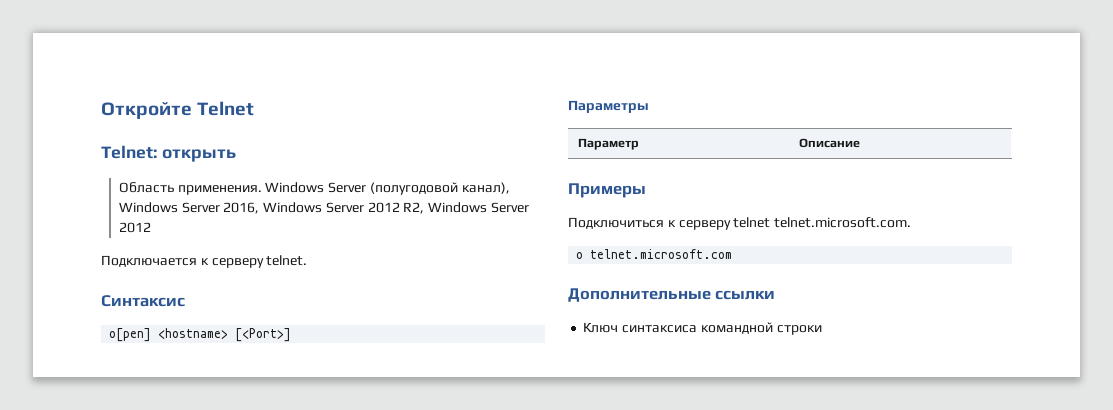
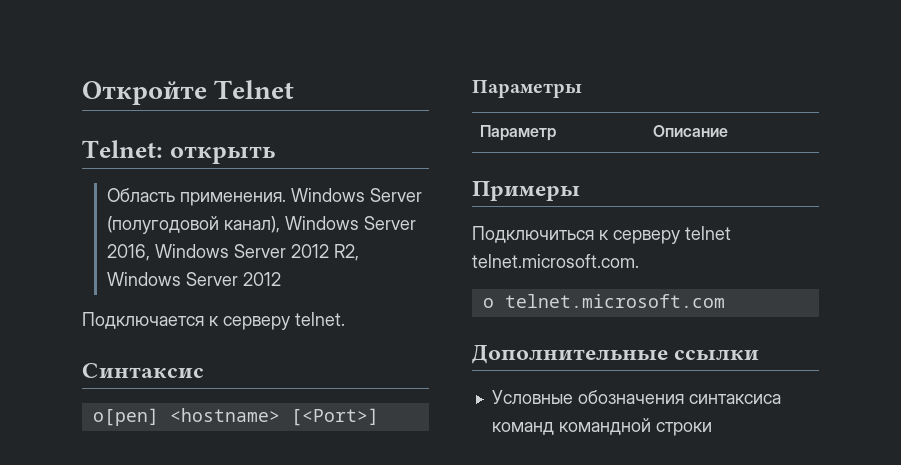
- Ключ синтаксиса командной строки
+ Условные обозначения синтаксиса команд командной строки

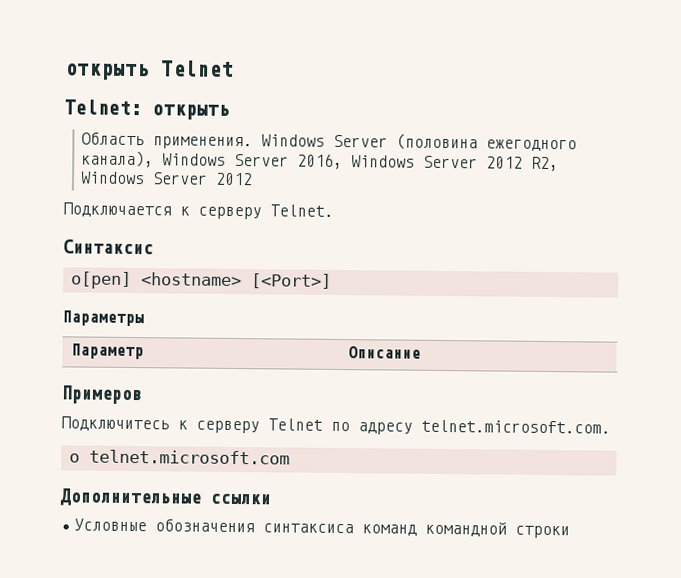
- Откройте Telnet
+ открыть Telnet
- Windows Server (полугодовой канал), Windows Server 2016, Windows Server 2012 R2, Windows Server 2012
+ Windows Server (половина ежегодного канала), Windows Server 2016, Windows Server 2012 R2, Windows Server 2012
- Подключается к серверу telnet.
+ Подключается к серверу Telnet.
- Примеры
- Подключиться к серверу telnet telnet.microsoft.com.
+ Примеров
+ Подключитесь к серверу Telnet по адресу telnet.microsoft.com.

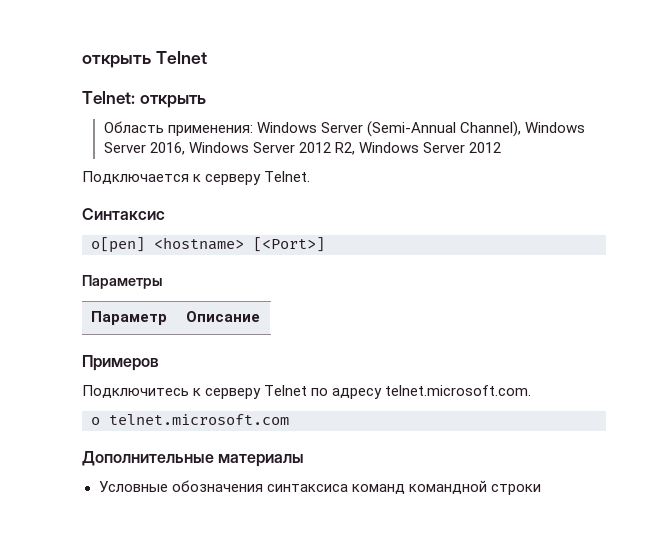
- Область применения. Windows Server (половина ежегодного канала), Windows Server 2016, Windows Server 2012 R2, Windows Server 2012
+ Область применения: Windows Server (Semi-Annual Channel), Windows Server 2016, Windows Server 2012 R2, Windows Server 2012
- Дополнительные ссылки
+ Дополнительные материалы

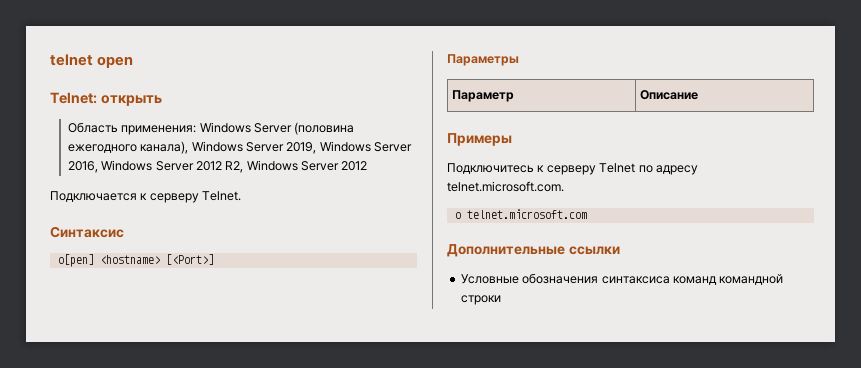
- открыть Telnet
+ telnet open
- Область применения: Windows Server (Semi-Annual Channel), Windows Server 2016, Windows Server 2012 R2, Windows Server 2012
+ Область применения: Windows Server (половина ежегодного канала), Windows Server 2019, Windows Server 2016, Windows Server 2012 R2, Windows Server 2012
- Примеров
+ Примеры
- Дополнительные материалы
+ Дополнительные ссылки

